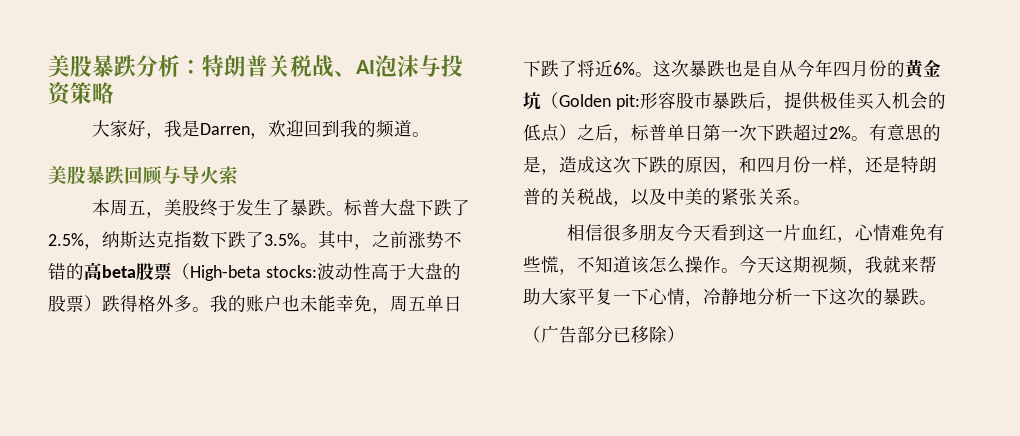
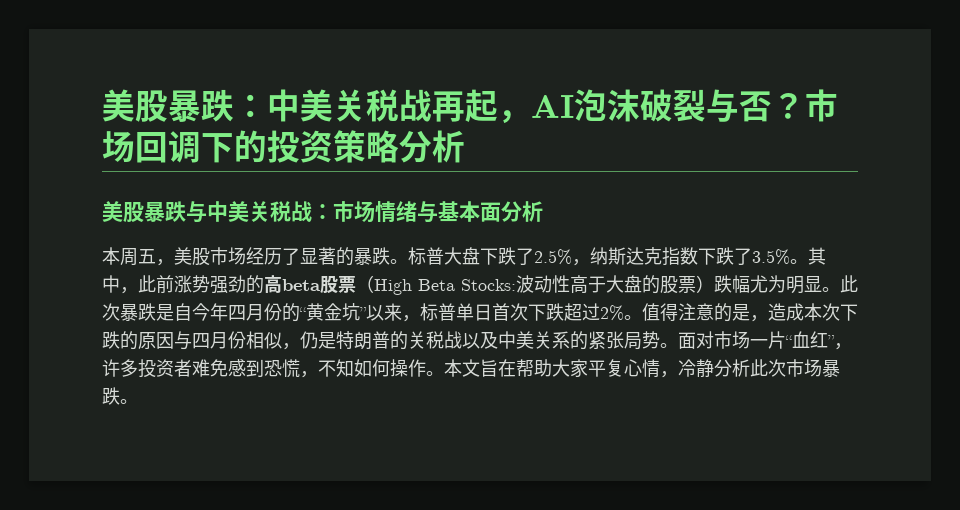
- 美股暴跌分析：特朗普关税战、AI泡沫与投资策略
- 大家好，我是Darren，欢迎回到我的频道。
- 美股暴跌回顾与导火索
+ 美股暴跌：中美关税战再起，AI泡沫破裂与否？市场回调下的投资策略分析
+ 美股暴跌与中美关税战：市场情绪与基本面分析
- 本周五，美股终于发生了暴跌。
+ 本周五，美股市场经历了显著的暴跌。
- 其中，之前涨势不错的高beta股票（High-beta stocks:波动性高于大盘的股票）跌得格外多。我的账户也未能幸免，周五单日下跌了将近6%。这次暴跌也是自从今年四月份的黄金坑（Golden pit:形容股市暴跌后，提供极佳买入机会的低点）之后，标普单日第一次下跌超过2%。
+ 其中，此前涨势强劲的高beta股票（High Beta Stocks:波动性高于大盘的股票）跌幅尤为明显。此次暴跌是自今年四月份的“黄金坑”以来，标普单日首次下跌超过2%。
- 有意思的是，造成这次下跌的原因，和四月份一样，还是特朗普的关税战，以及中美的紧张关系。
- 相信很多朋友今天看到这一片血红，心情难免有些慌，不知道该怎么操作。今天这期视频，我就来帮助大家平复一下心情，冷静地分析一下这次的暴跌。
- （广告部分已移除）
+ 值得注意的是，造成本次下跌的原因与四月份相似，仍是特朗普的关税战以及中美关系的紧张局势。面对市场一片“血红”，许多投资者难免感到恐慌，不知如何操作。本文旨在帮助大家平复心情，冷静分析此次市场暴跌。

